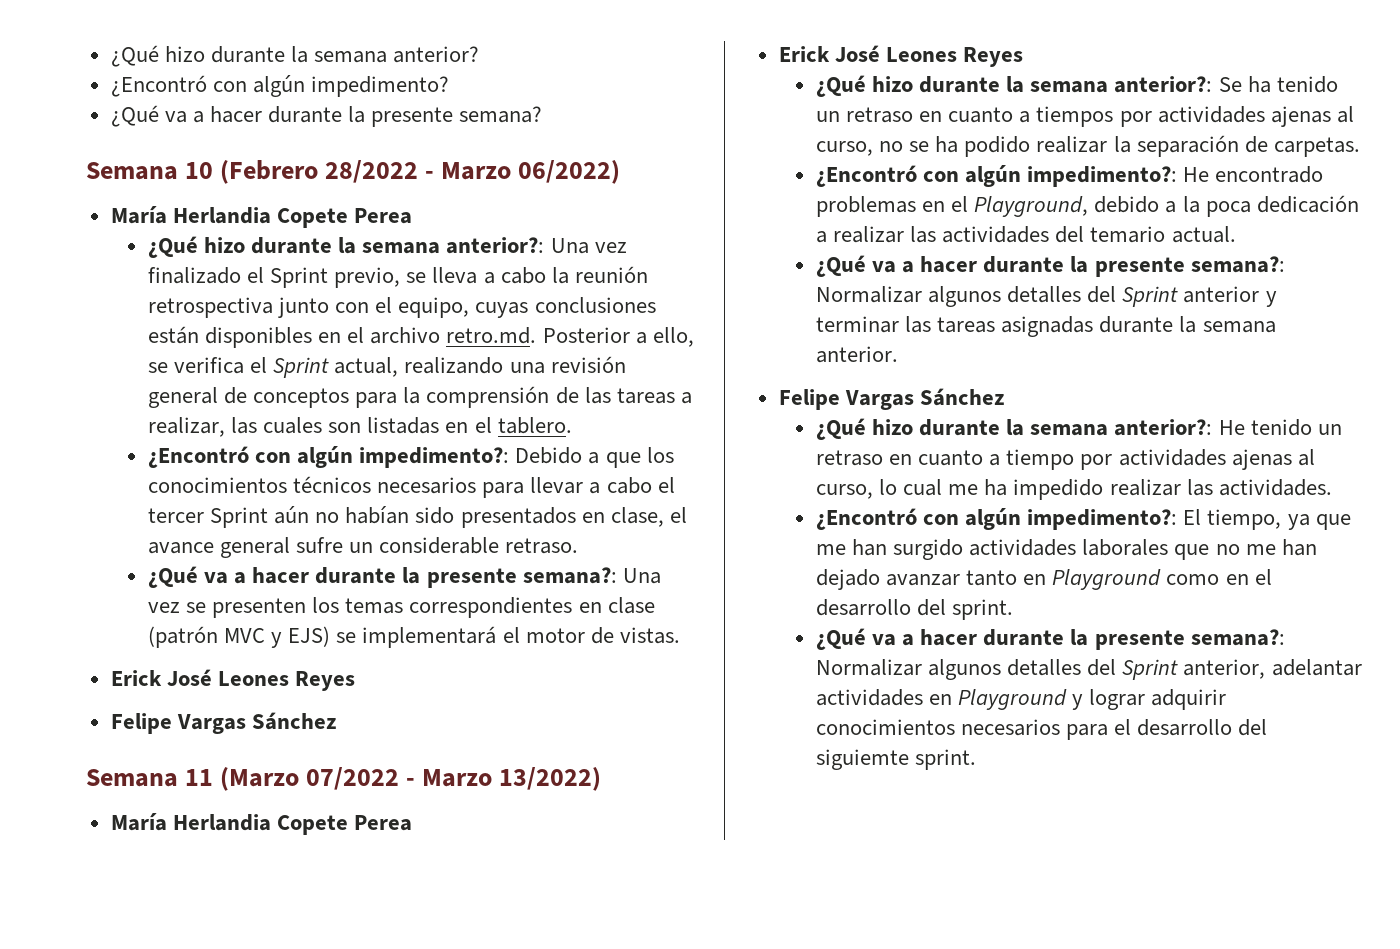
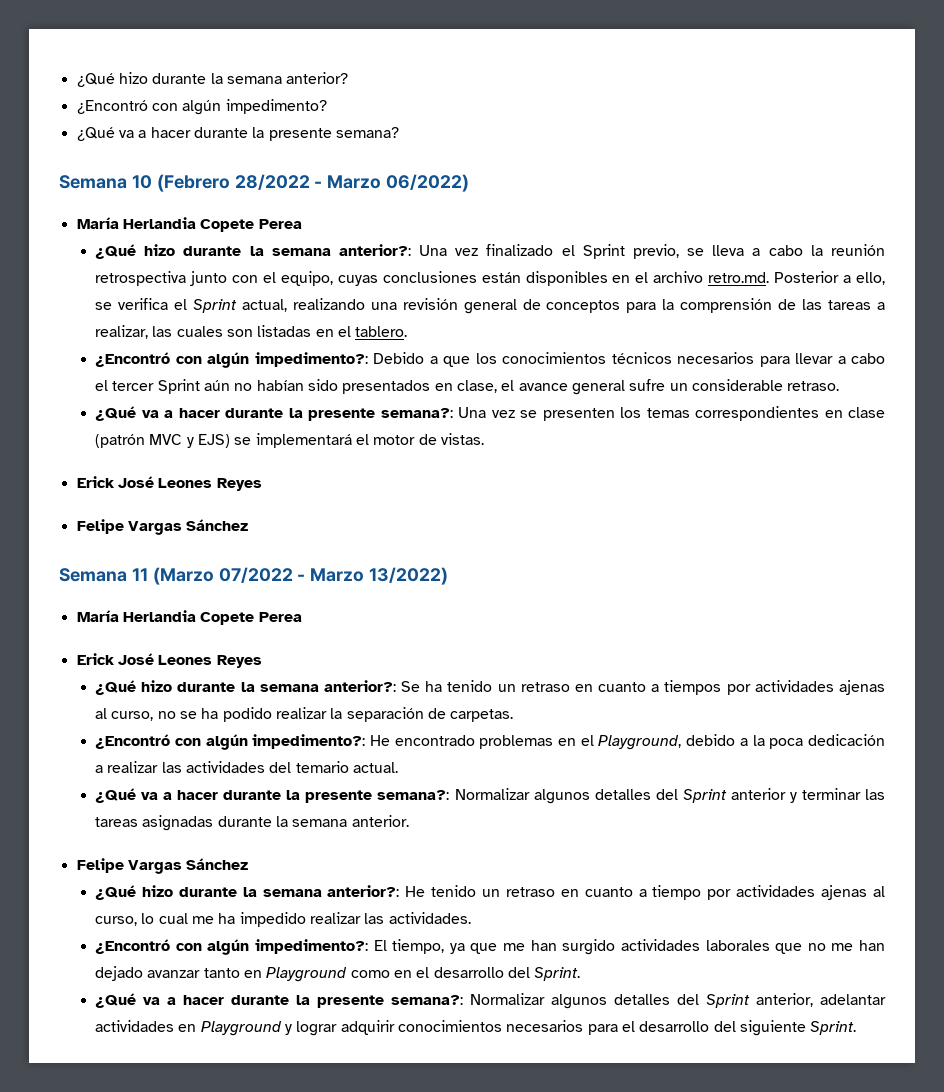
- ¿Encontró con algún impedimento?: El tiempo, ya que me han surgido actividades laborales que no me han dejado avanzar tanto en Playground como en el desarrollo del sprint.
+ ¿Encontró con algún impedimento?: El tiempo, ya que me han surgido actividades laborales que no me han dejado avanzar tanto en Playground como en el desarrollo del Sprint.
- ¿Qué va a hacer durante la presente semana?: Normalizar algunos detalles del Sprint anterior, adelantar actividades en Playground y lograr adquirir conocimientos necesarios para el desarrollo del siguiemte sprint.
+ ¿Qué va a hacer durante la presente semana?: Normalizar algunos detalles del Sprint anterior, adelantar actividades en Playground y lograr adquirir conocimientos necesarios para el desarrollo del siguiente Sprint.

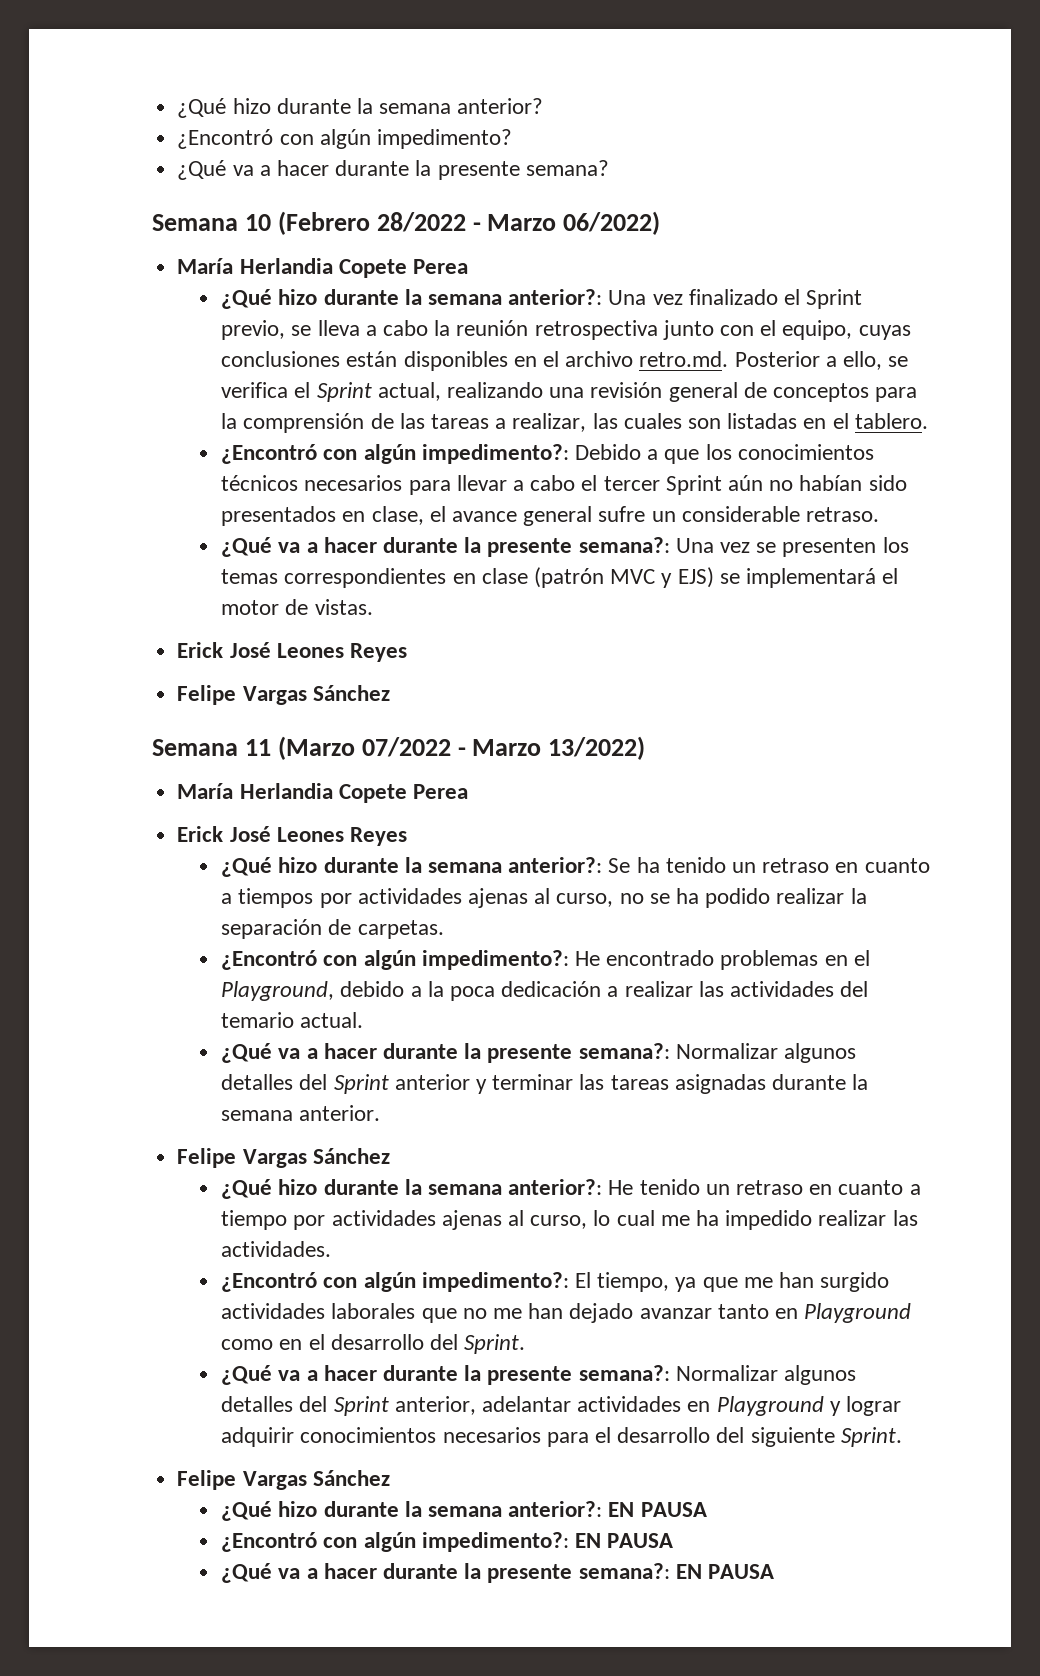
  ¿Qué va a hacer durante la presente semana?: Normalizar algunos detalles del Sprint anterior, adelantar actividades en Playground y lograr adquirir conocimientos necesarios para el desarrollo del siguiente Sprint.
+ Felipe Vargas Sánchez
+ ¿Qué hizo durante la semana anterior?: EN PAUSA
+ ¿Encontró con algún impedimento?: EN PAUSA
+ ¿Qué va a hacer durante la presente semana?: EN PAUSA

